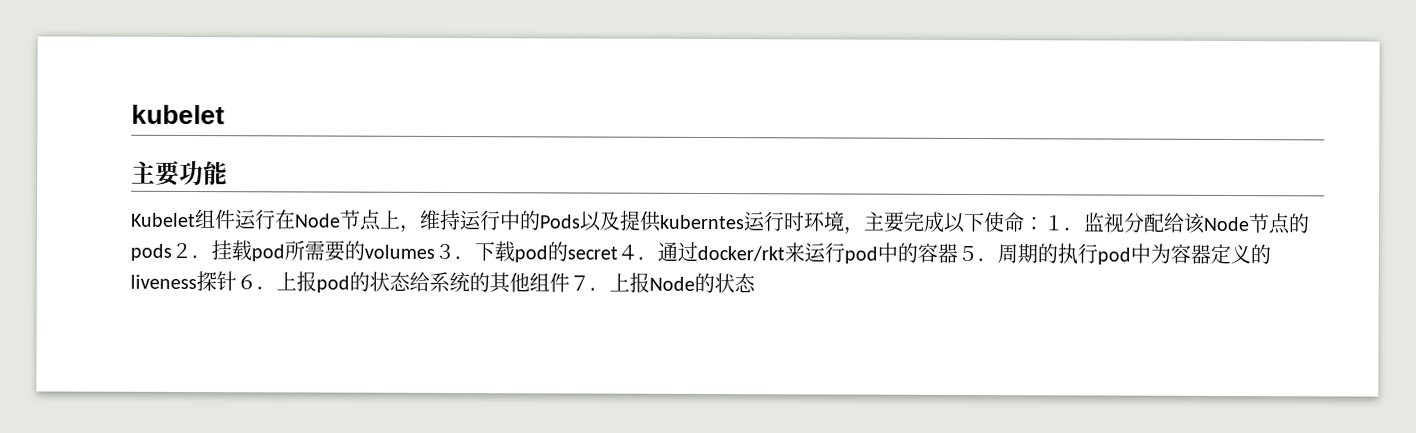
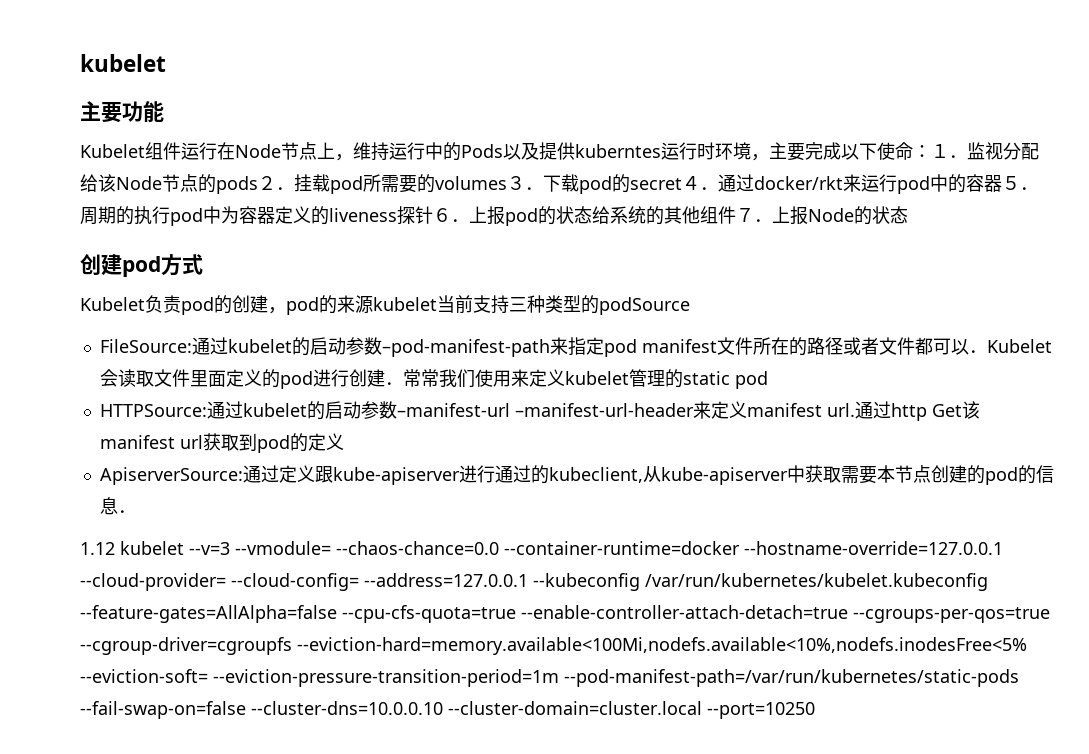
+ 创建pod方式
+ Kubelet负责pod的创建，pod的来源kubelet当前支持三种类型的podSource
+ FileSource:通过kubelet的启动参数–pod-manifest-path来指定pod manifest文件所在的路径或者文件都可以．Kubelet会读取文件里面定义的pod进行创建．常常我们使用来定义kubelet管理的static pod
+ HTTPSource:通过kubelet的启动参数–manifest-url –manifest-url-header来定义manifest url.通过http Get该manifest url获取到pod的定义
+ ApiserverSource:通过定义跟kube-apiserver进行通过的kubeclient,从kube-apiserver中获取需要本节点创建的pod的信息．
+ 1.12 kubelet --v=3 --vmodule= --chaos-chance=0.0 --container-runtime=docker --hostname-override=127.0.0.1 --cloud-provider= --cloud-config= --address=127.0.0.1 --kubeconfig /var/run/kubernetes/kubelet.kubeconfig --feature-gates=AllAlpha=false --cpu-cfs-quota=true --enable-controller-attach-detach=true --cgroups-per-qos=true --cgroup-driver=cgroupfs --eviction-hard=memory.available<100Mi,nodefs.available<10%,nodefs.inodesFree<5% --eviction-soft= --eviction-pressure-transition-period=1m --pod-manifest-path=/var/run/kubernetes/static-pods --fail-swap-on=false --cluster-dns=10.0.0.10 --cluster-domain=cluster.local --port=10250

